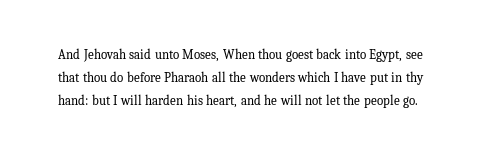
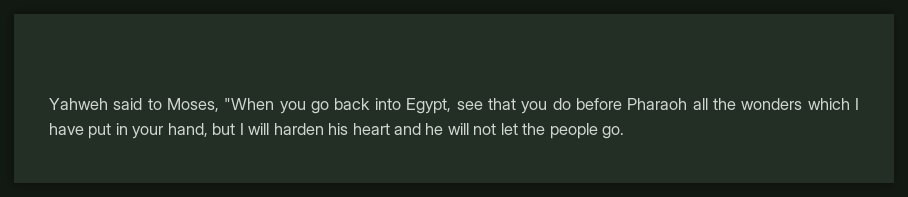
- And Jehovah said unto Moses, When thou goest back into Egypt, see that thou do before Pharaoh all the wonders which I have put in thy hand: but I will harden his heart, and he will not let the people go.
+ Yahweh said to Moses, "When you go back into Egypt, see that you do before Pharaoh all the wonders which I have put in your hand, but I will harden his heart and he will not let the people go.

